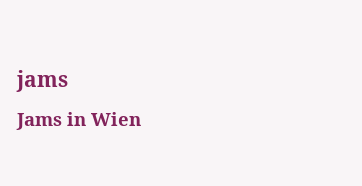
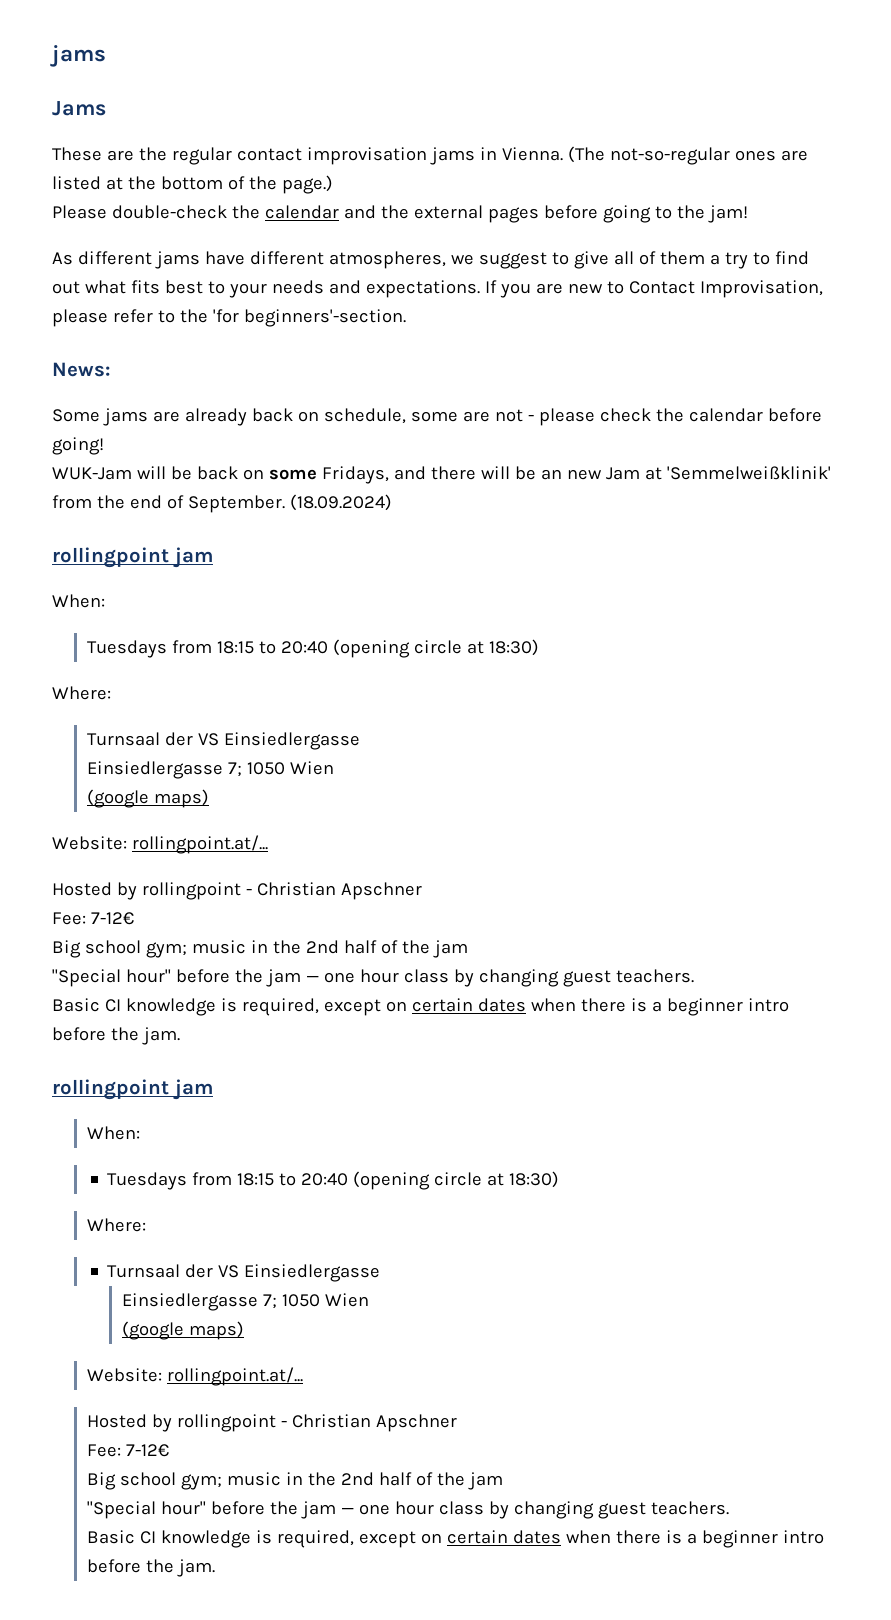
- Jams in Wien
+ Jams
+ These are the regular contact improvisation jams in Vienna. (The not-so-regular ones are listed at the bottom of the page.)
+ Please double-check the calendar and the external pages before going to the jam!
+ As different jams have different atmospheres, we suggest to give all of them a try to find out what fits best to your needs and expectations. If you are new to Contact Improvisation, please refer to the 'for beginners'-section.
+ News:
+ Some jams are already back on schedule, some are not - please check the calendar before going!
+ WUK-Jam will be back on some Fridays, and there will be an new Jam at 'Semmelweißklinik' from the end of September. (18.09.2024)
+ rollingpoint jam
+ When:
+ Tuesdays from 18:15 to 20:40 (opening circle at 18:30)
+ Where:
+ Turnsaal der VS Einsiedlergasse
+ Einsiedlergasse 7; 1050 Wien
+ (google maps)
+ Website: rollingpoint.at/...
+ Hosted by rollingpoint - Christian Apschner
+ Fee: 7-12€
+ Big school gym; music in the 2nd half of the jam
+ "Special hour" before the jam — one hour class by changing guest teachers.
+ Basic CI knowledge is required, except on certain dates when there is a beginner intro before the jam.
+ rollingpoint jam
+ When:
+ Tuesdays from 18:15 to 20:40 (opening circle at 18:30)
+ Where:
+ Turnsaal der VS Einsiedlergasse
+ Einsiedlergasse 7; 1050 Wien
+ (google maps)
+ Website: rollingpoint.at/...
+ Hosted by rollingpoint - Christian Apschner
+ Fee: 7-12€
+ Big school gym; music in the 2nd half of the jam
+ "Special hour" before the jam — one hour class by changing guest teachers.
+ Basic CI knowledge is required, except on certain dates when there is a beginner intro before the jam.

